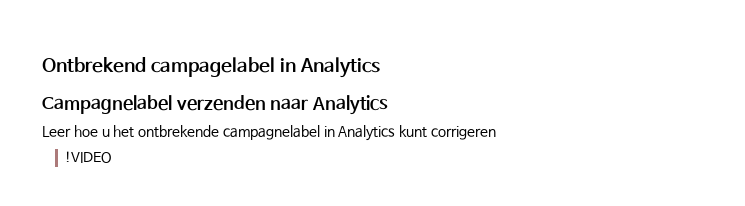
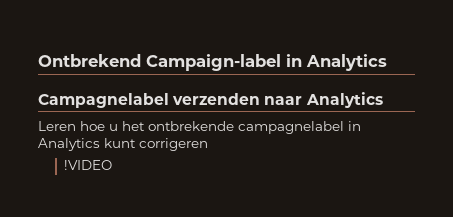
- Ontbrekend campagelabel in Analytics
+ Ontbrekend Campaign-label in Analytics
- Leer hoe u het ontbrekende campagnelabel in Analytics kunt corrigeren
+ Leren hoe u het ontbrekende campagnelabel in Analytics kunt corrigeren

